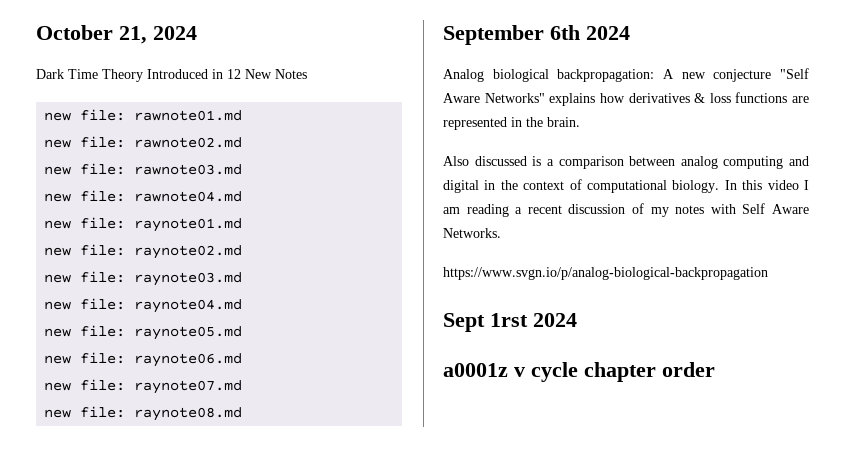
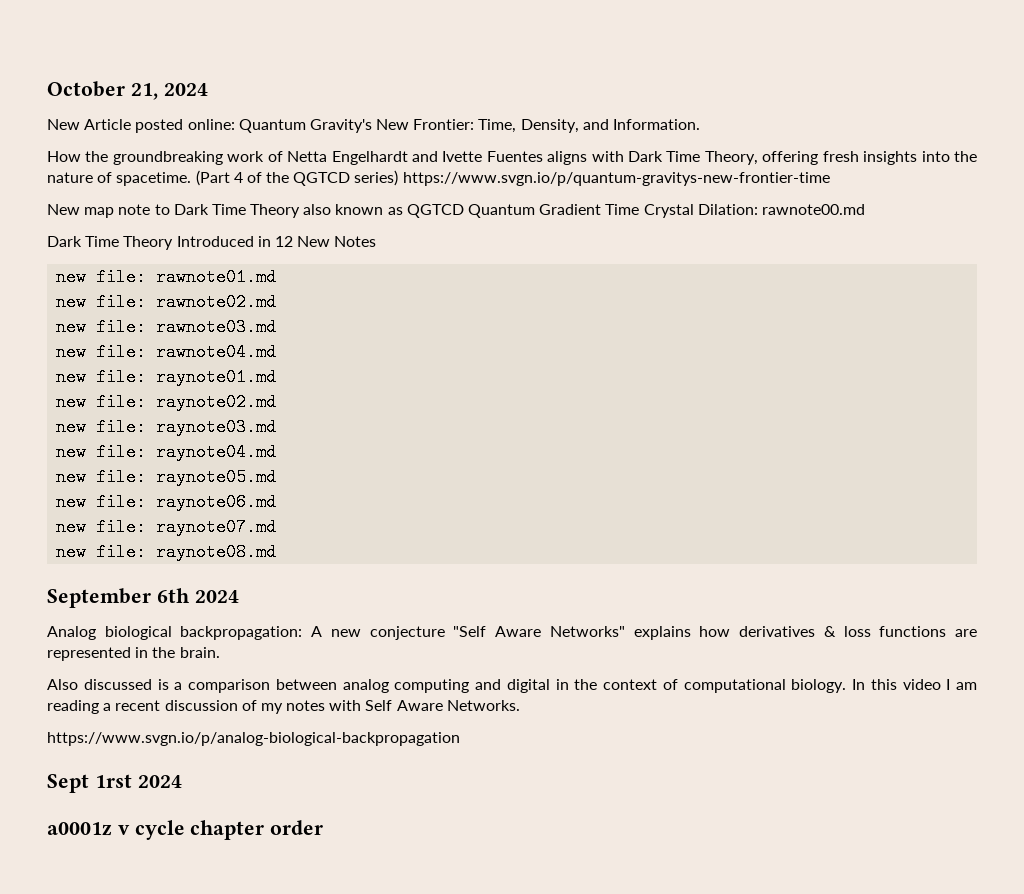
+ New Article posted online: Quantum Gravity's New Frontier: Time, Density, and Information.
+ How the groundbreaking work of Netta Engelhardt and Ivette Fuentes aligns with Dark Time Theory, offering fresh insights into the nature of spacetime. (Part 4 of the QGTCD series) https://www.svgn.io/p/quantum-gravitys-new-frontier-time
+ New map note to Dark Time Theory also known as QGTCD Quantum Gradient Time Crystal Dilation: rawnote00.md

